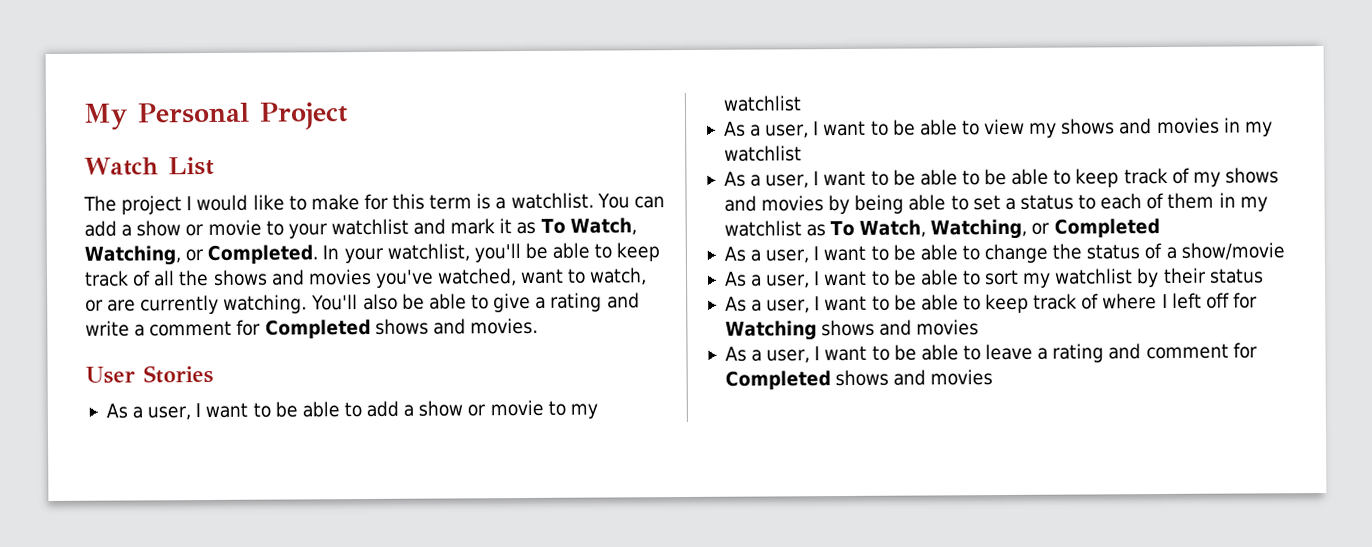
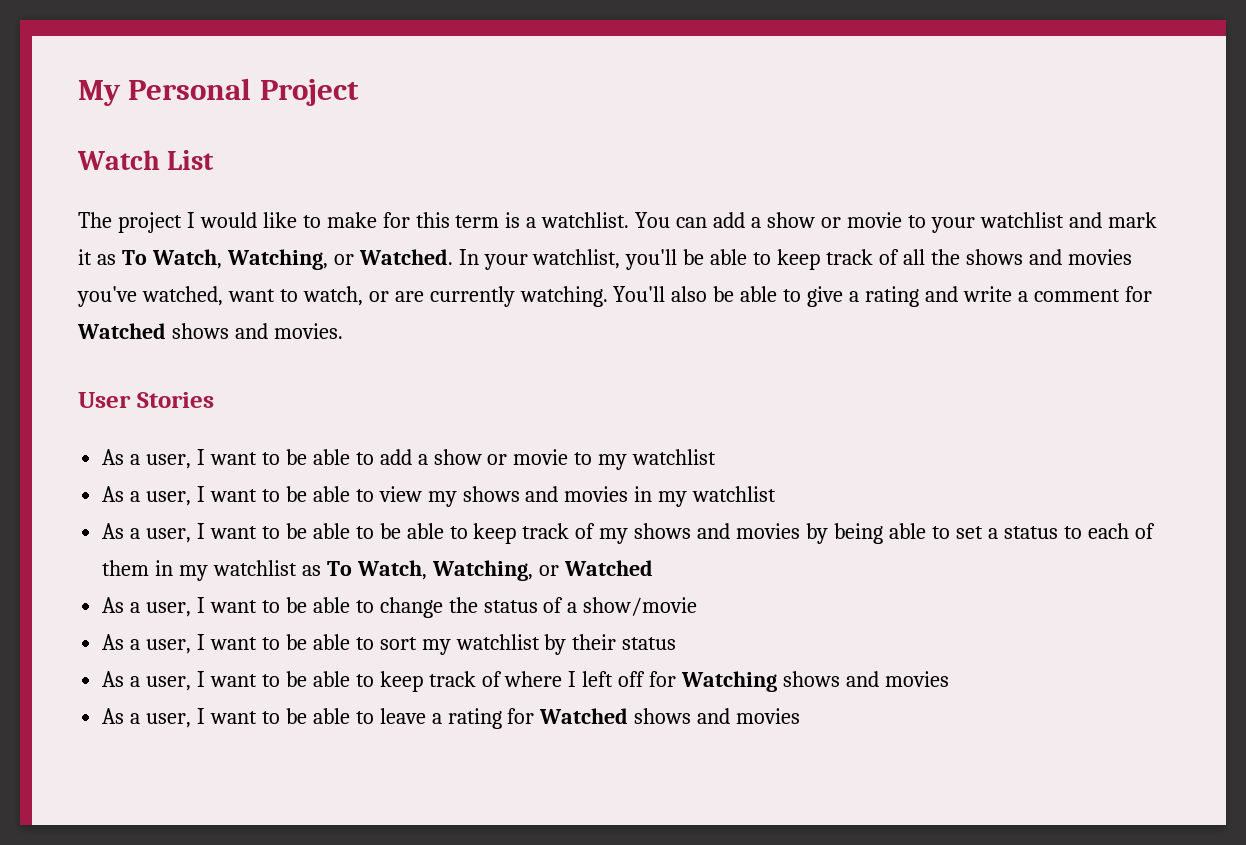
- You can add a show or movie to your watchlist and mark it as To Watch, Watching, or Completed.
+ You can add a show or movie to your watchlist and mark it as To Watch, Watching, or Watched.
- You'll also be able to give a rating and write a comment for Completed shows and movies.
+ You'll also be able to give a rating and write a comment for Watched shows and movies.
- As a user, I want to be able to be able to keep track of my shows and movies by being able to set a status to each of them in my watchlist as To Watch, Watching, or Completed
+ As a user, I want to be able to be able to keep track of my shows and movies by being able to set a status to each of them in my watchlist as To Watch, Watching, or Watched
- As a user, I want to be able to leave a rating and comment for Completed shows and movies
+ As a user, I want to be able to leave a rating for Watched shows and movies

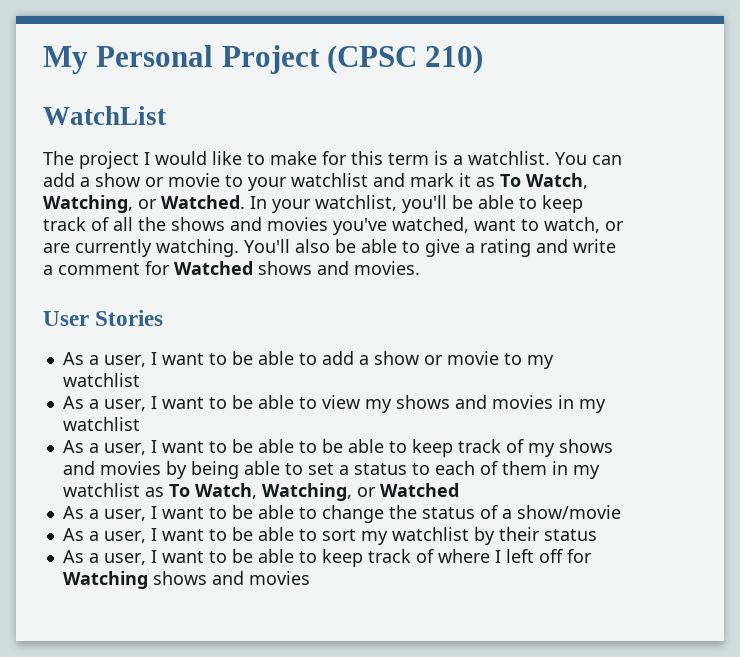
- My Personal Project
- Watch List
+ My Personal Project (CPSC 210)
+ WatchList
- As a user, I want to be able to leave a rating for Watched shows and movies

